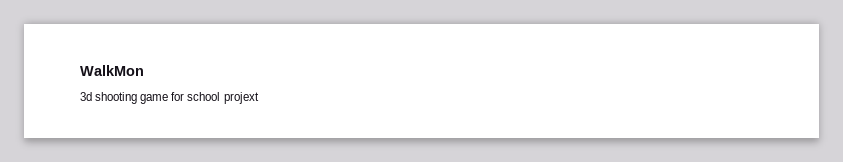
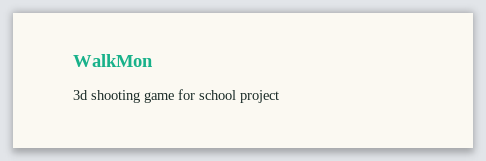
- 3d shooting game for school projext
+ 3d shooting game for school project

